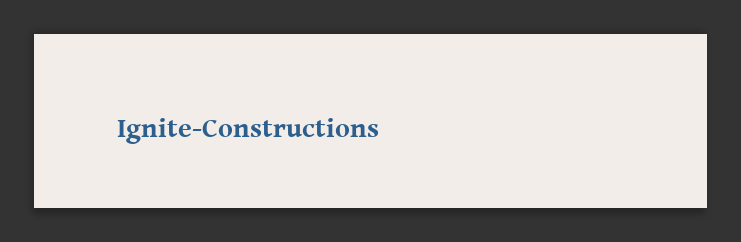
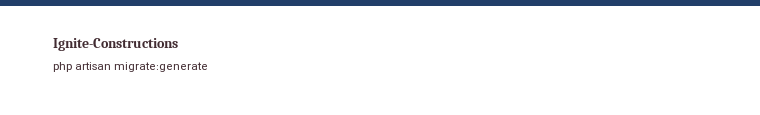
+ php artisan migrate:generate

